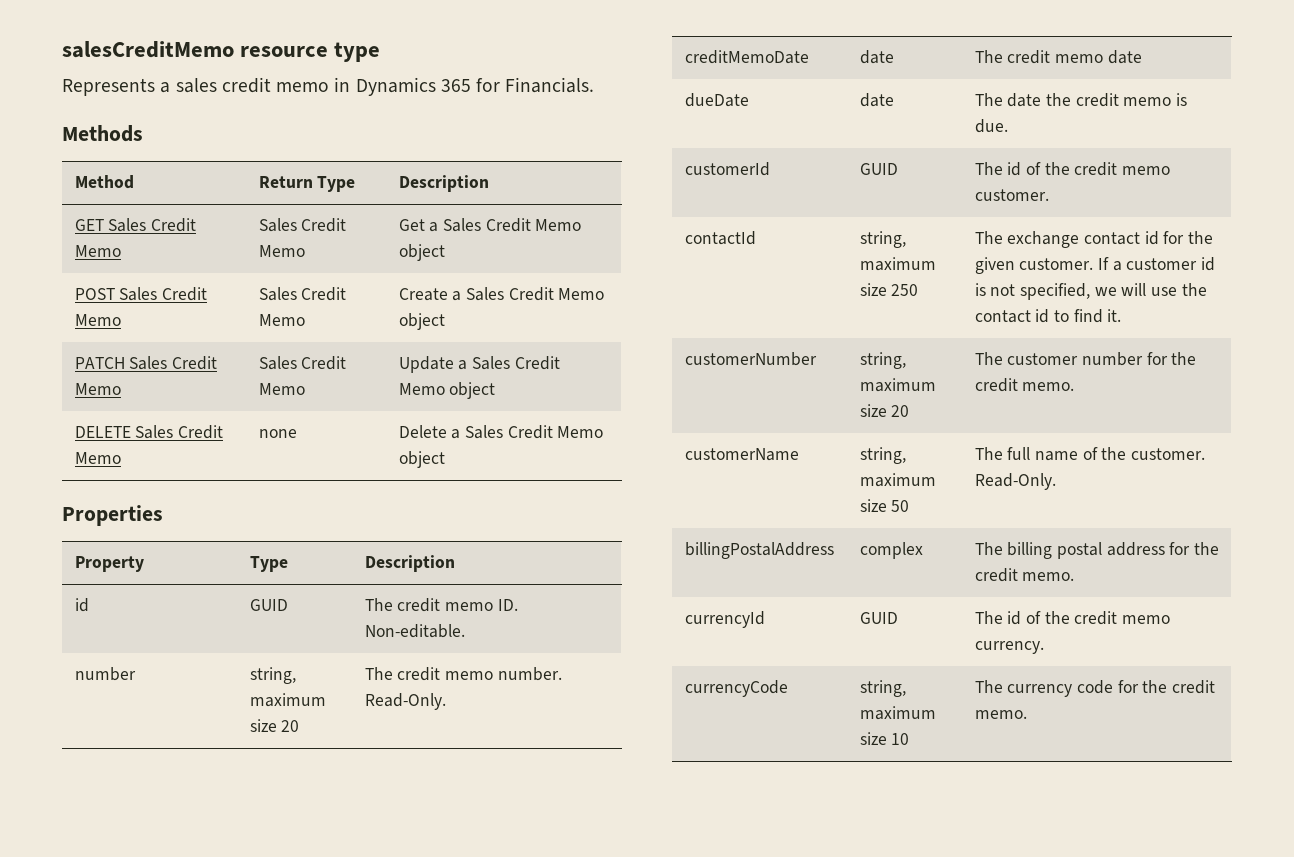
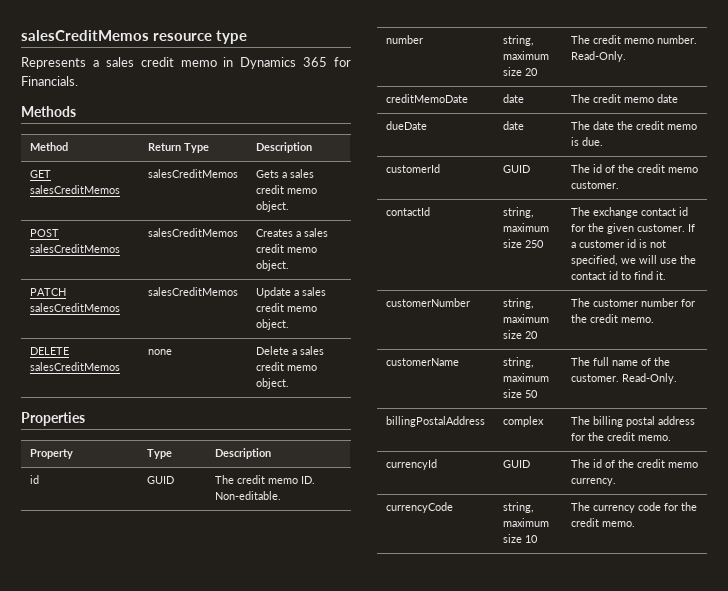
- salesCreditMemo resource type
+ salesCreditMemos resource type
- GET Sales Credit Memo | Sales Credit Memo | Get a Sales Credit Memo object
- POST Sales Credit Memo | Sales Credit Memo | Create a Sales Credit Memo object
- PATCH Sales Credit Memo | Sales Credit Memo | Update a Sales Credit Memo object
- DELETE Sales Credit Memo | none | Delete a Sales Credit Memo object
+ GET salesCreditMemos | salesCreditMemos | Gets a sales credit memo object.
+ POST salesCreditMemos | salesCreditMemos | Creates a sales credit memo object.
+ PATCH salesCreditMemos | salesCreditMemos | Update a sales credit memo object.
+ DELETE salesCreditMemos | none | Delete a sales credit memo object.

